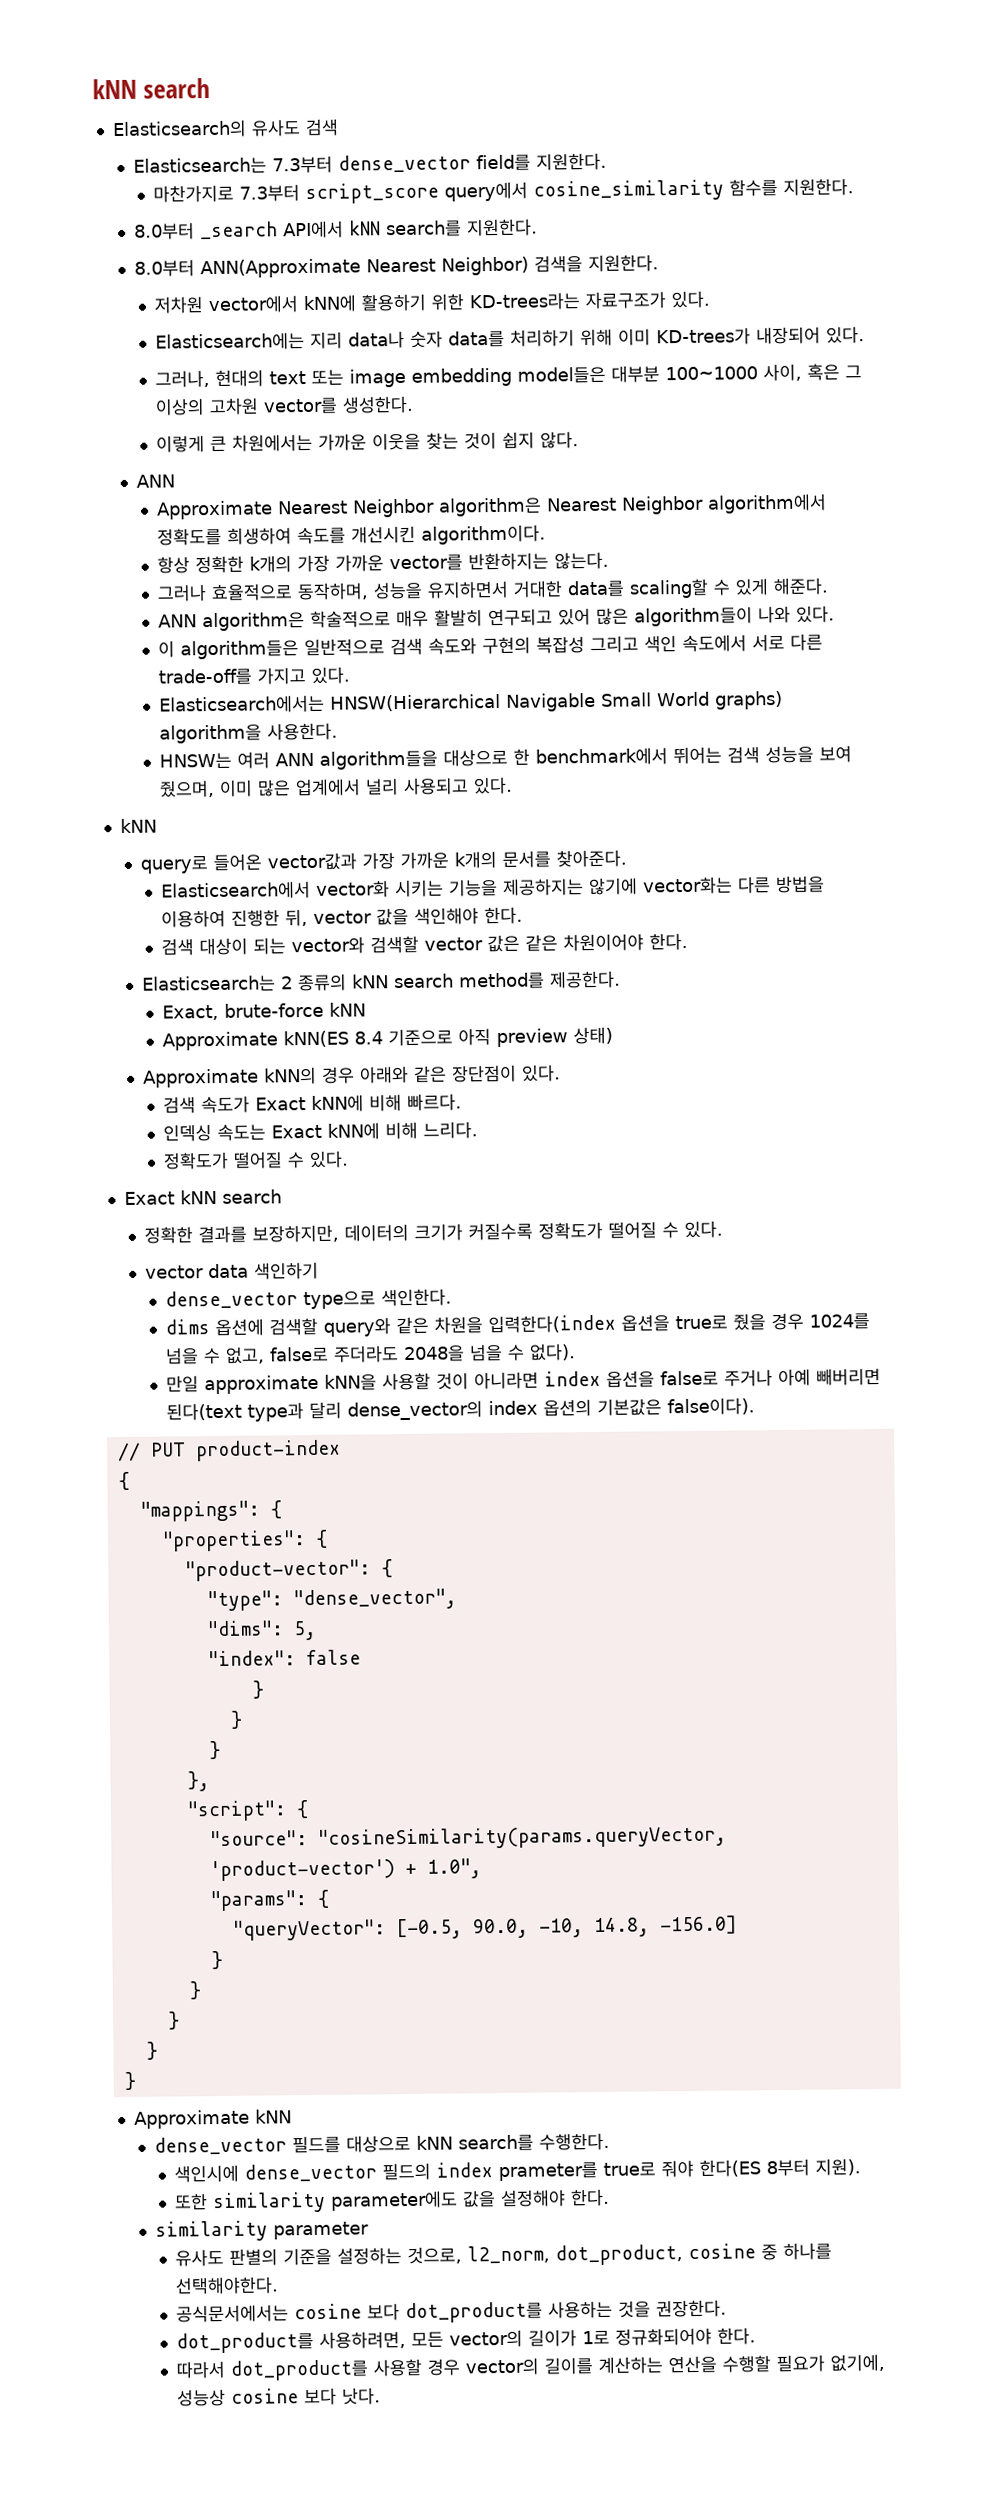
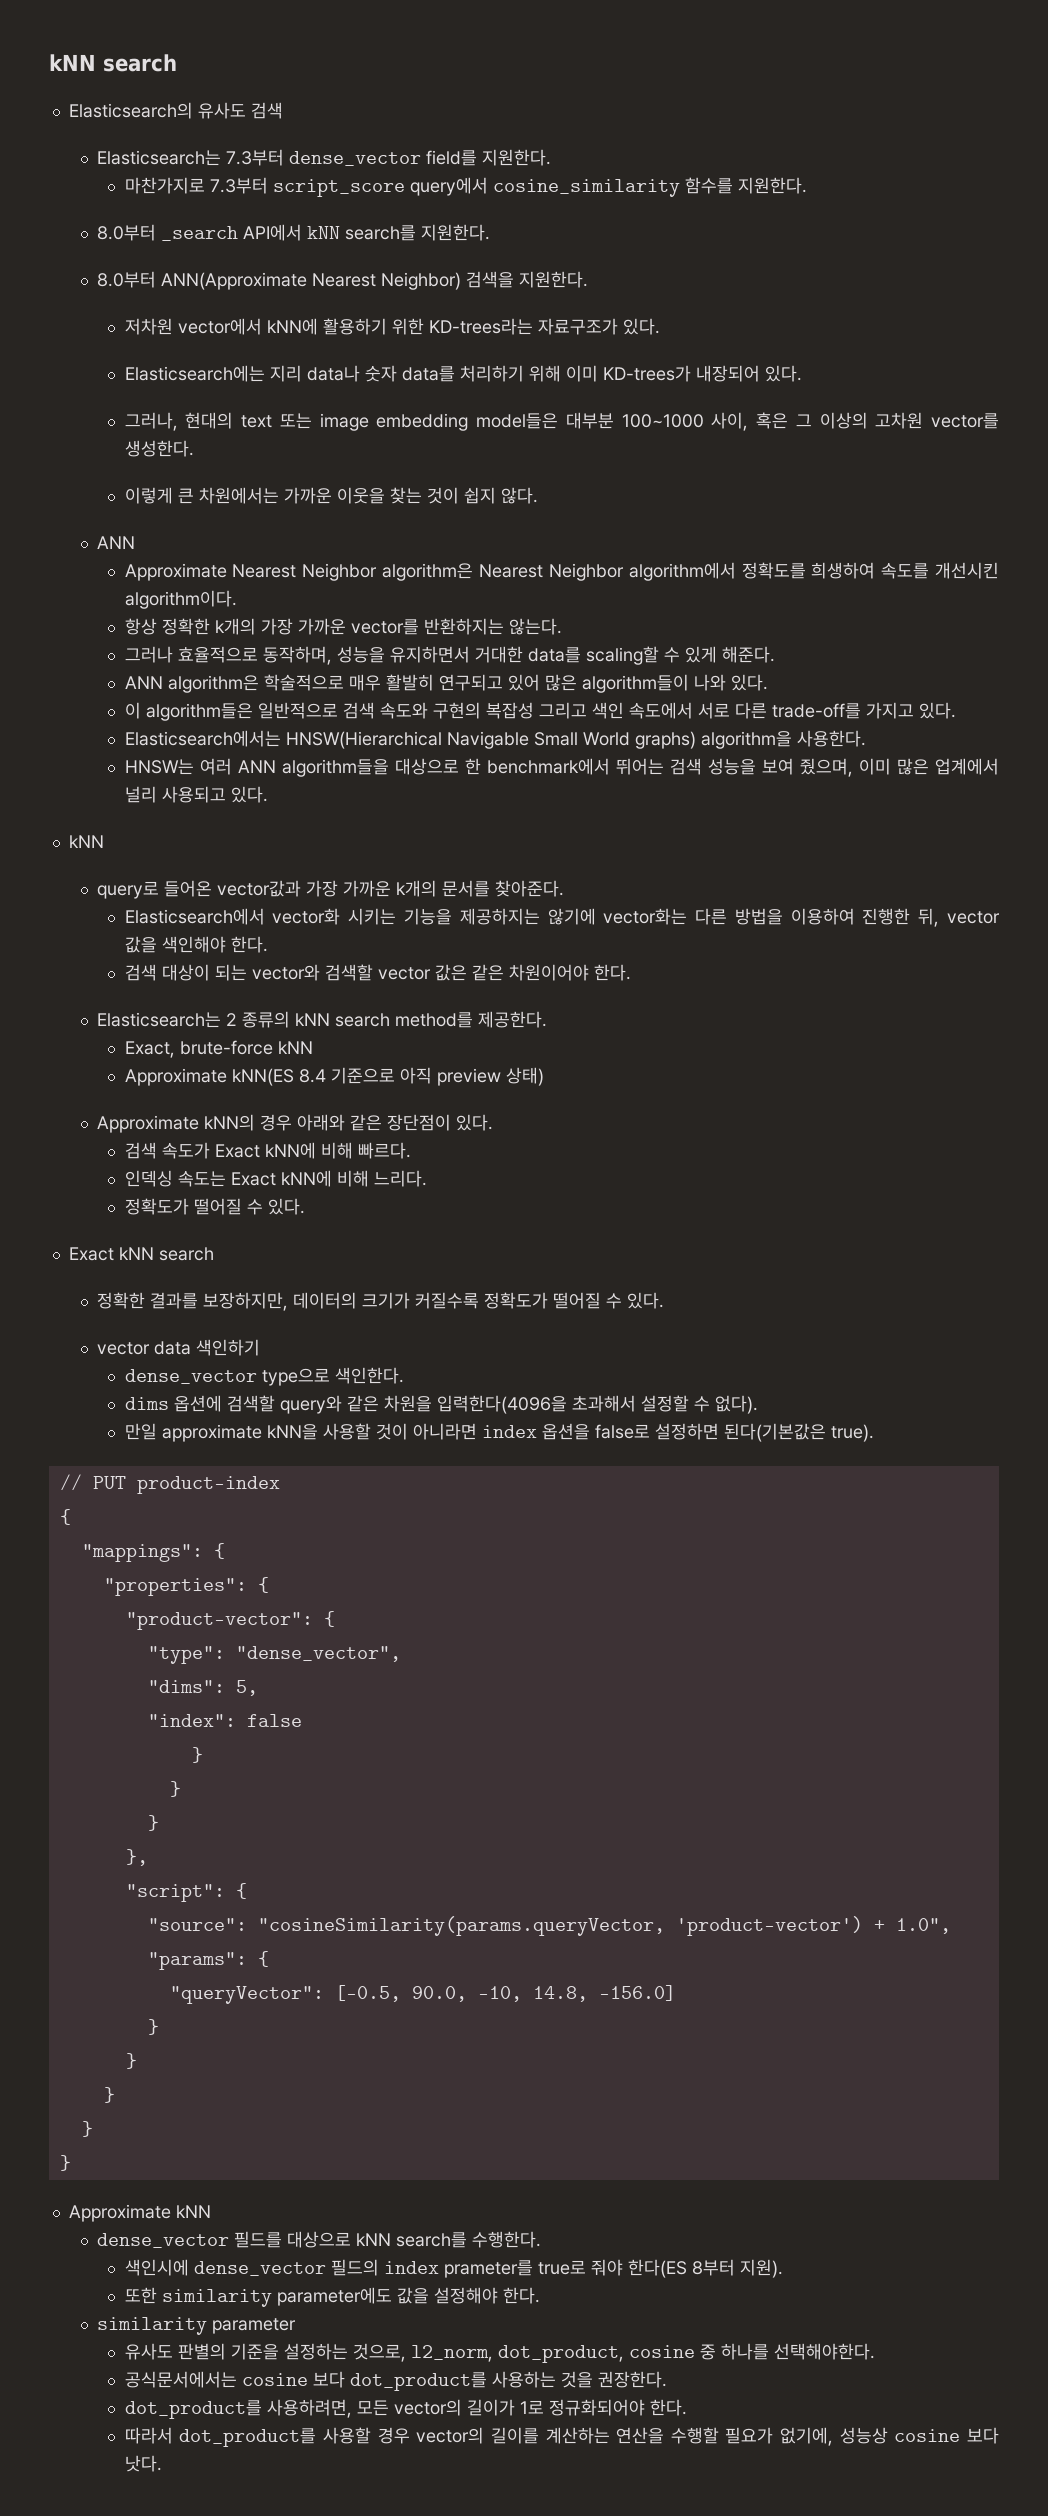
- dims 옵션에 검색할 query와 같은 차원을 입력한다(index 옵션을 true로 줬을 경우 1024를 넘을 수 없고, false로 주더라도 2048을 넘을 수 없다).
+ dims 옵션에 검색할 query와 같은 차원을 입력한다(4096을 초과해서 설정할 수 없다).
- 만일 approximate kNN을 사용할 것이 아니라면 index 옵션을 false로 주거나 아예 빼버리면 된다(text type과 달리 dense_vector의 index 옵션의 기본값은 false이다).
+ 만일 approximate kNN을 사용할 것이 아니라면 index 옵션을 false로 설정하면 된다(기본값은 true).

